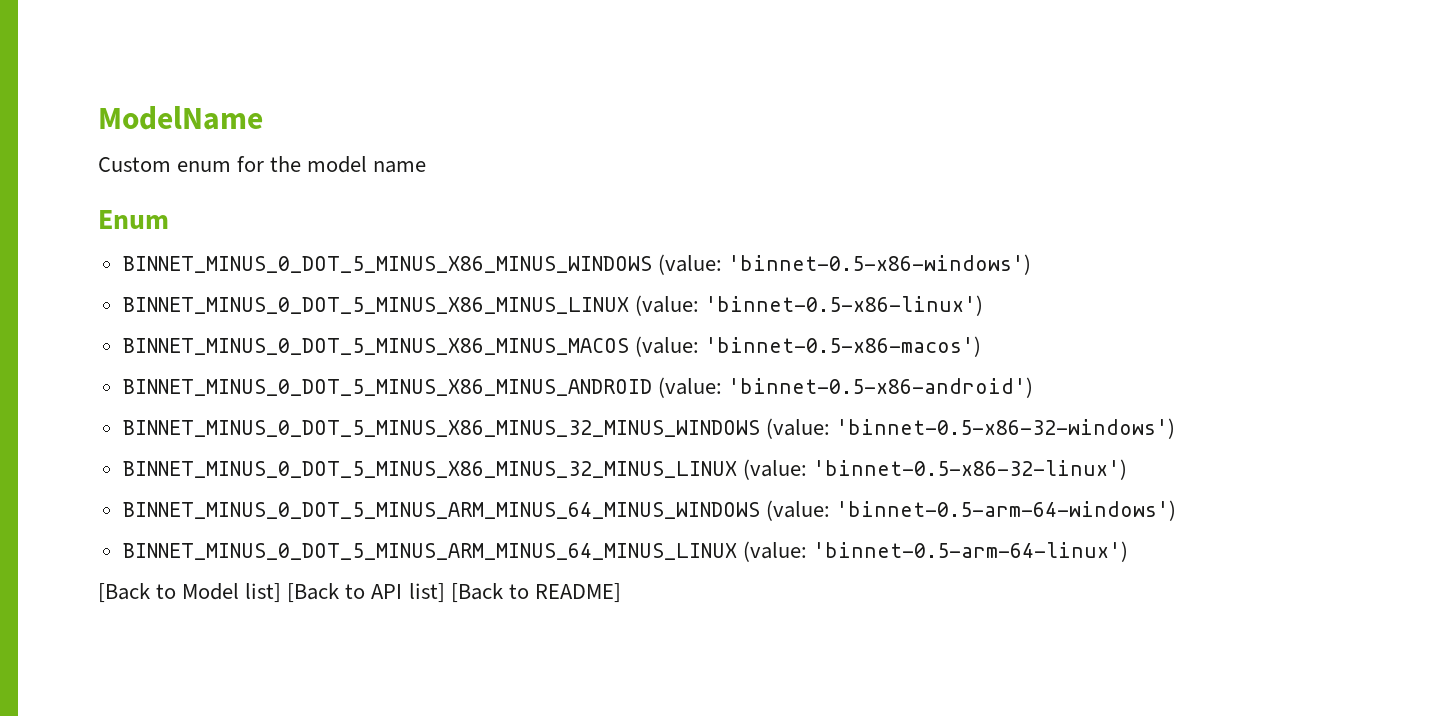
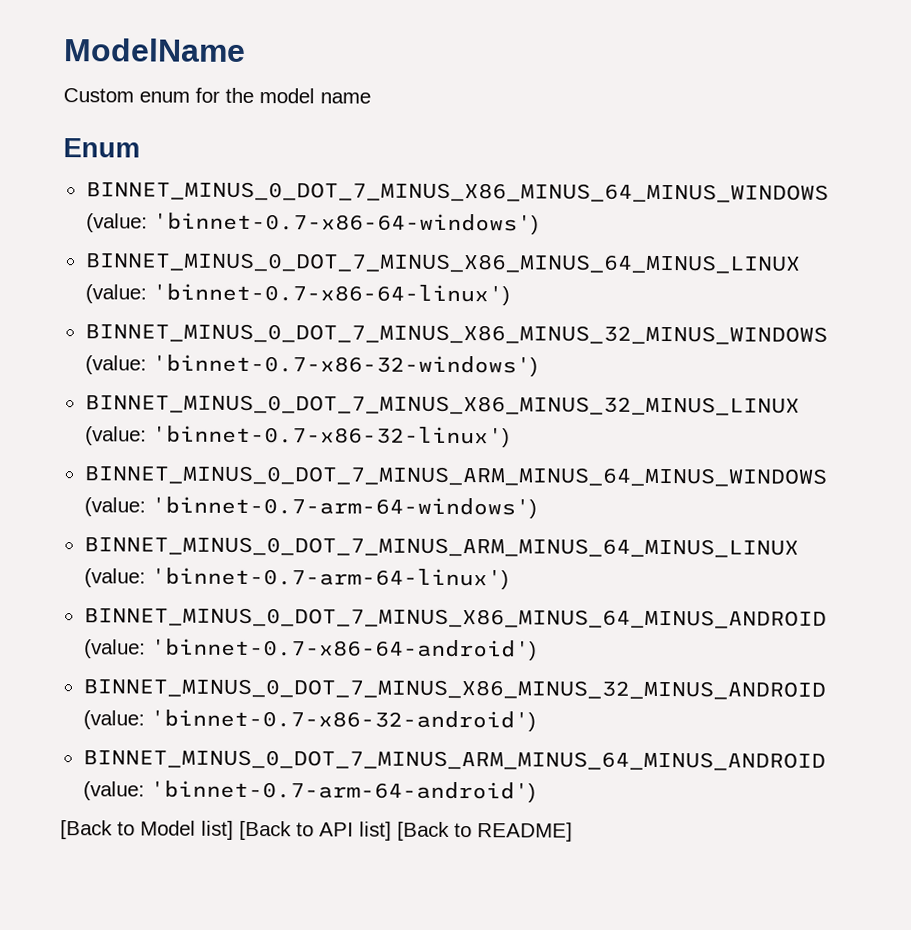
- BINNET_MINUS_0_DOT_5_MINUS_X86_MINUS_WINDOWS (value: 'binnet-0.5-x86-windows')
- BINNET_MINUS_0_DOT_5_MINUS_X86_MINUS_LINUX (value: 'binnet-0.5-x86-linux')
- BINNET_MINUS_0_DOT_5_MINUS_X86_MINUS_MACOS (value: 'binnet-0.5-x86-macos')
- BINNET_MINUS_0_DOT_5_MINUS_X86_MINUS_ANDROID (value: 'binnet-0.5-x86-android')
- BINNET_MINUS_0_DOT_5_MINUS_X86_MINUS_32_MINUS_WINDOWS (value: 'binnet-0.5-x86-32-windows')
- BINNET_MINUS_0_DOT_5_MINUS_X86_MINUS_32_MINUS_LINUX (value: 'binnet-0.5-x86-32-linux')
- BINNET_MINUS_0_DOT_5_MINUS_ARM_MINUS_64_MINUS_WINDOWS (value: 'binnet-0.5-arm-64-windows')
- BINNET_MINUS_0_DOT_5_MINUS_ARM_MINUS_64_MINUS_LINUX (value: 'binnet-0.5-arm-64-linux')
+ BINNET_MINUS_0_DOT_7_MINUS_X86_MINUS_64_MINUS_WINDOWS (value: 'binnet-0.7-x86-64-windows')
+ BINNET_MINUS_0_DOT_7_MINUS_X86_MINUS_64_MINUS_LINUX (value: 'binnet-0.7-x86-64-linux')
+ BINNET_MINUS_0_DOT_7_MINUS_X86_MINUS_32_MINUS_WINDOWS (value: 'binnet-0.7-x86-32-windows')
+ BINNET_MINUS_0_DOT_7_MINUS_X86_MINUS_32_MINUS_LINUX (value: 'binnet-0.7-x86-32-linux')
+ BINNET_MINUS_0_DOT_7_MINUS_ARM_MINUS_64_MINUS_WINDOWS (value: 'binnet-0.7-arm-64-windows')
+ BINNET_MINUS_0_DOT_7_MINUS_ARM_MINUS_64_MINUS_LINUX (value: 'binnet-0.7-arm-64-linux')
+ BINNET_MINUS_0_DOT_7_MINUS_X86_MINUS_64_MINUS_ANDROID (value: 'binnet-0.7-x86-64-android')
+ BINNET_MINUS_0_DOT_7_MINUS_X86_MINUS_32_MINUS_ANDROID (value: 'binnet-0.7-x86-32-android')
+ BINNET_MINUS_0_DOT_7_MINUS_ARM_MINUS_64_MINUS_ANDROID (value: 'binnet-0.7-arm-64-android')

